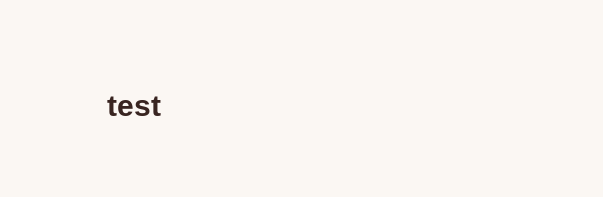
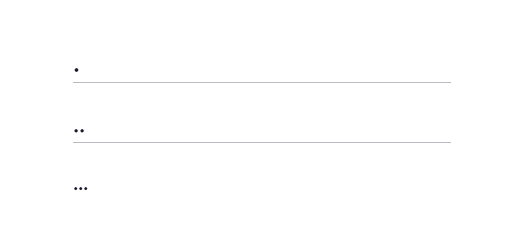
- test
+ .
+ ..
+ ...

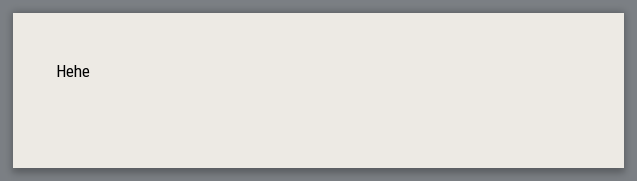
- .
- ..
- ...
+ Hehe

